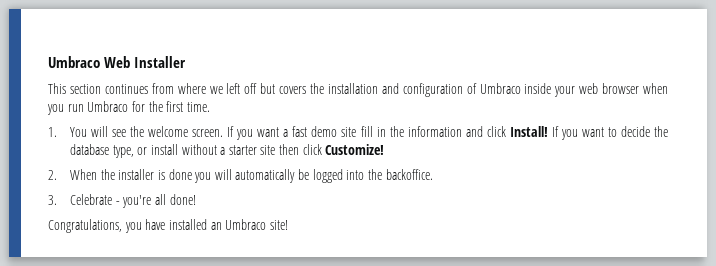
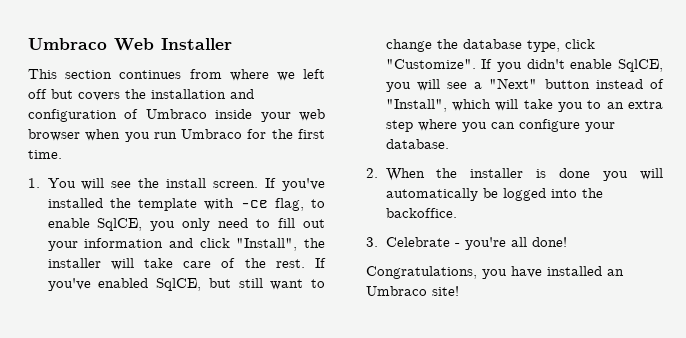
- 1. You will see the welcome screen.
+ 1. You will see the install screen.
- If you want a fast demo site fill in the information and click Install! If you want to decide the database type, or install without a starter site then click Customize!
+ If you've installed the template with -ce flag, to enable SqlCE, you only need to fill out your information and click "Install", the installer will take care of the rest. If you've enabled SqlCE, but still want to change the database type, click "Customize". If you didn't enable SqlCE, you will see a "Next" button instead of "Install", which will take you to an extra step where you can configure your database.

